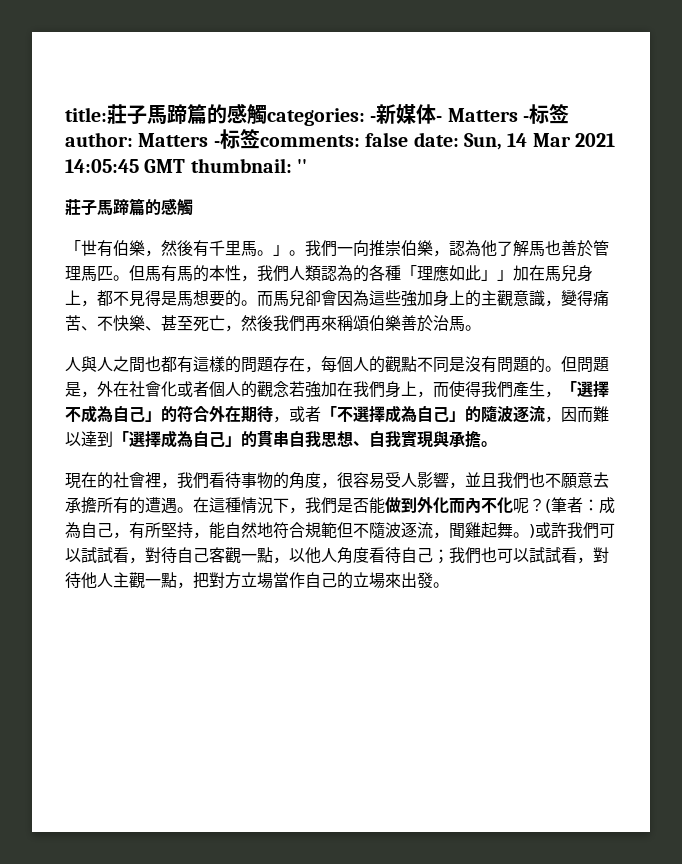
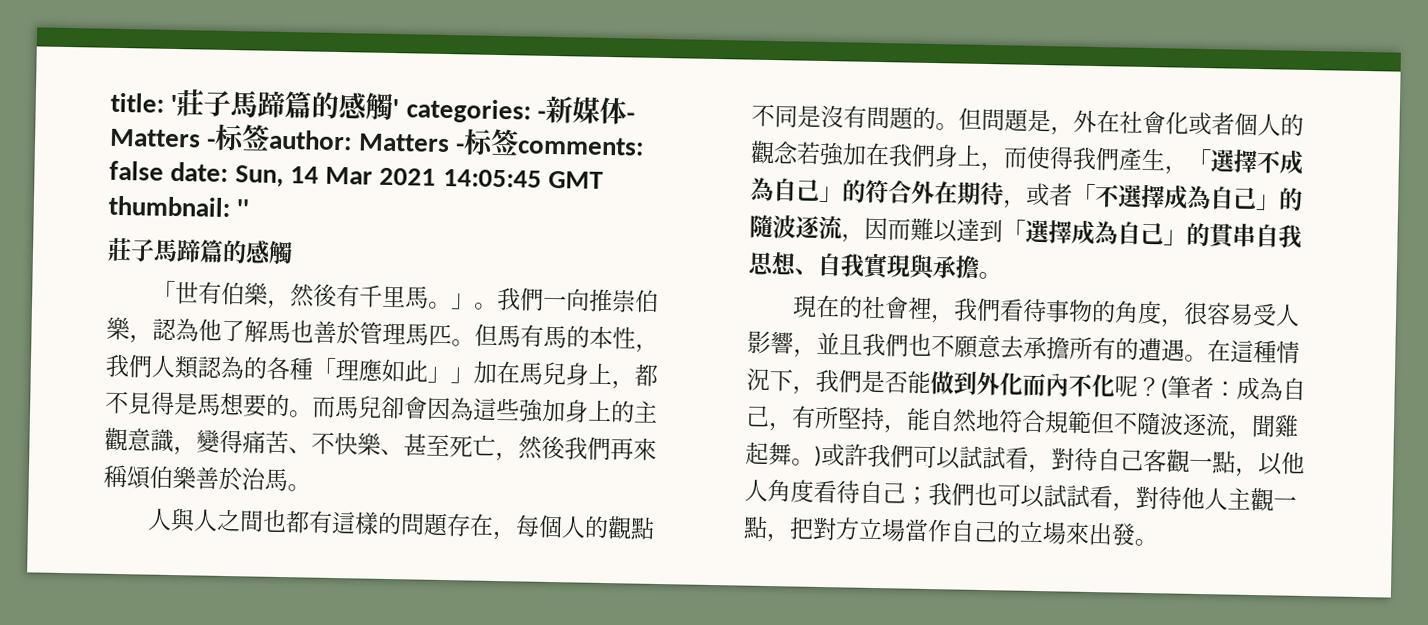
- title:莊子馬蹄篇的感觸categories: -新媒体- Matters -标签author: Matters -标签comments: false date: Sun, 14 Mar 2021 14:05:45 GMT thumbnail: ''
+ title: '莊子馬蹄篇的感觸' categories: -新媒体- Matters -标签author: Matters -标签comments: false date: Sun, 14 Mar 2021 14:05:45 GMT thumbnail: ''

